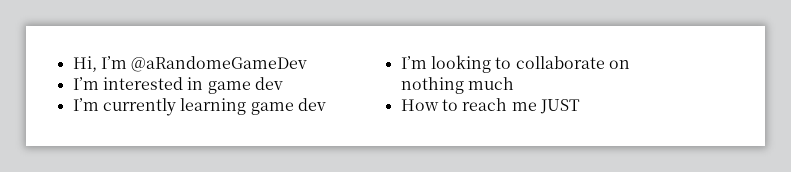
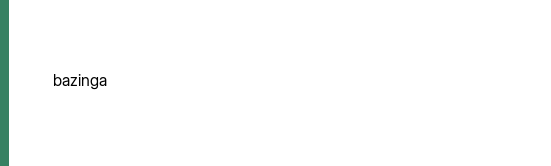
- Hi, I’m @aRandomeGameDev
- I’m interested in game dev
- I’m currently learning game dev
- I’m looking to collaborate on nothing much
- How to reach me JUST
+ bazinga

